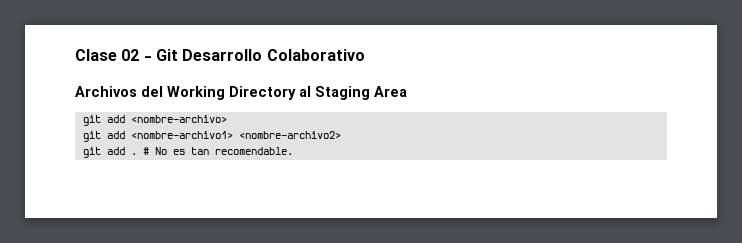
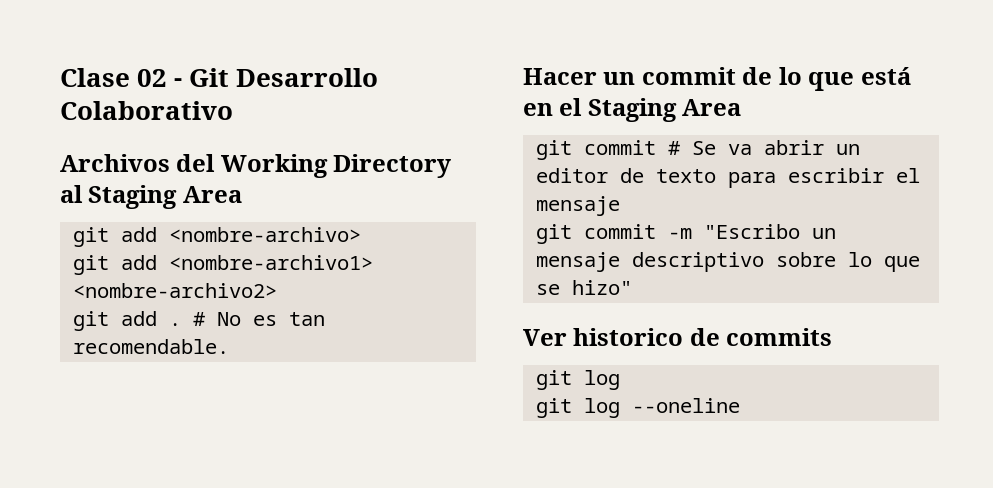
+ Hacer un commit de lo que está en el Staging Area
+ git commit # Se va abrir un editor de texto para escribir el mensaje
+ git commit -m "Escribo un mensaje descriptivo sobre lo que se hizo"
+ Ver historico de commits
+ git log
+ git log --oneline

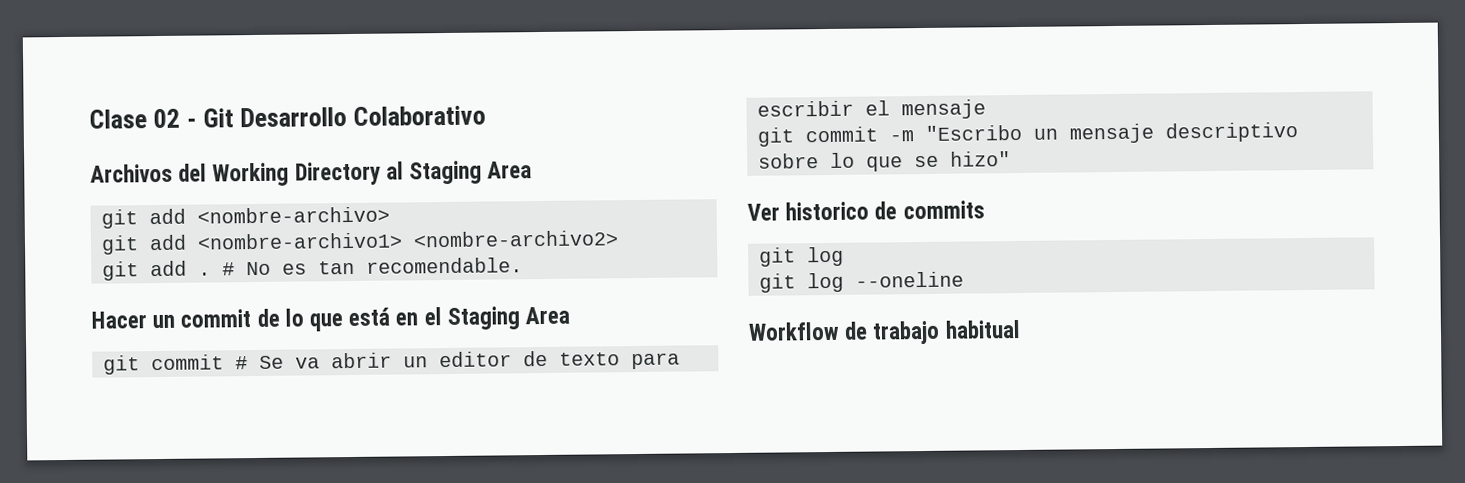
+ Workflow de trabajo habitual

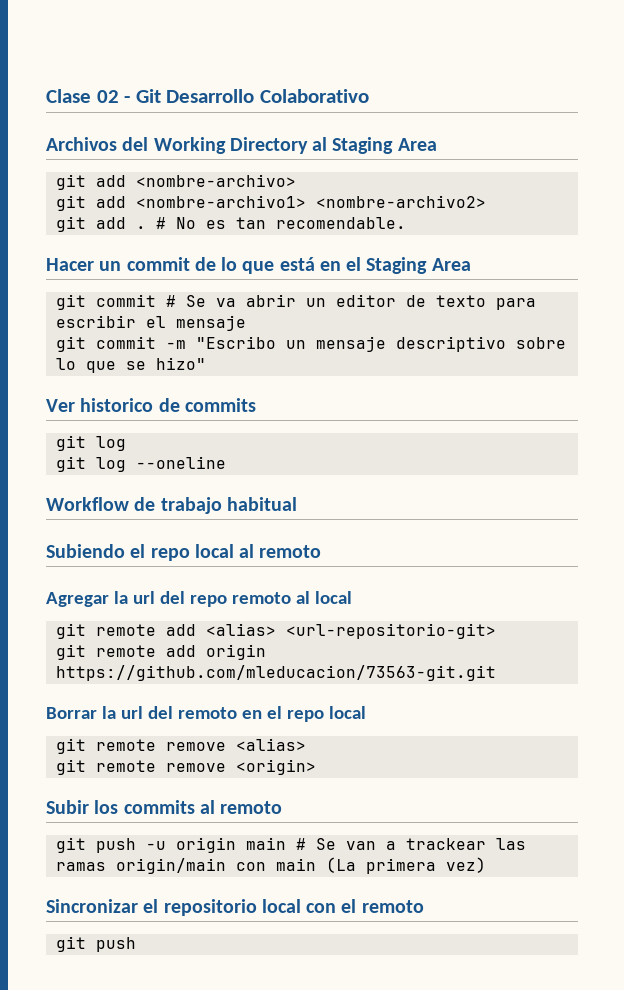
+ Subiendo el repo local al remoto
+ Agregar la url del repo remoto al local
+ git remote add <alias> <url-repositorio-git>
+ git remote add origin https://github.com/mleducacion/73563-git.git
+ Borrar la url del remoto en el repo local
+ git remote remove <alias>
+ git remote remove <origin>
+ Subir los commits al remoto
+ git push -u origin main # Se van a trackear las ramas origin/main con main (La primera vez)
+ Sincronizar el repositorio local con el remoto
+ git push

